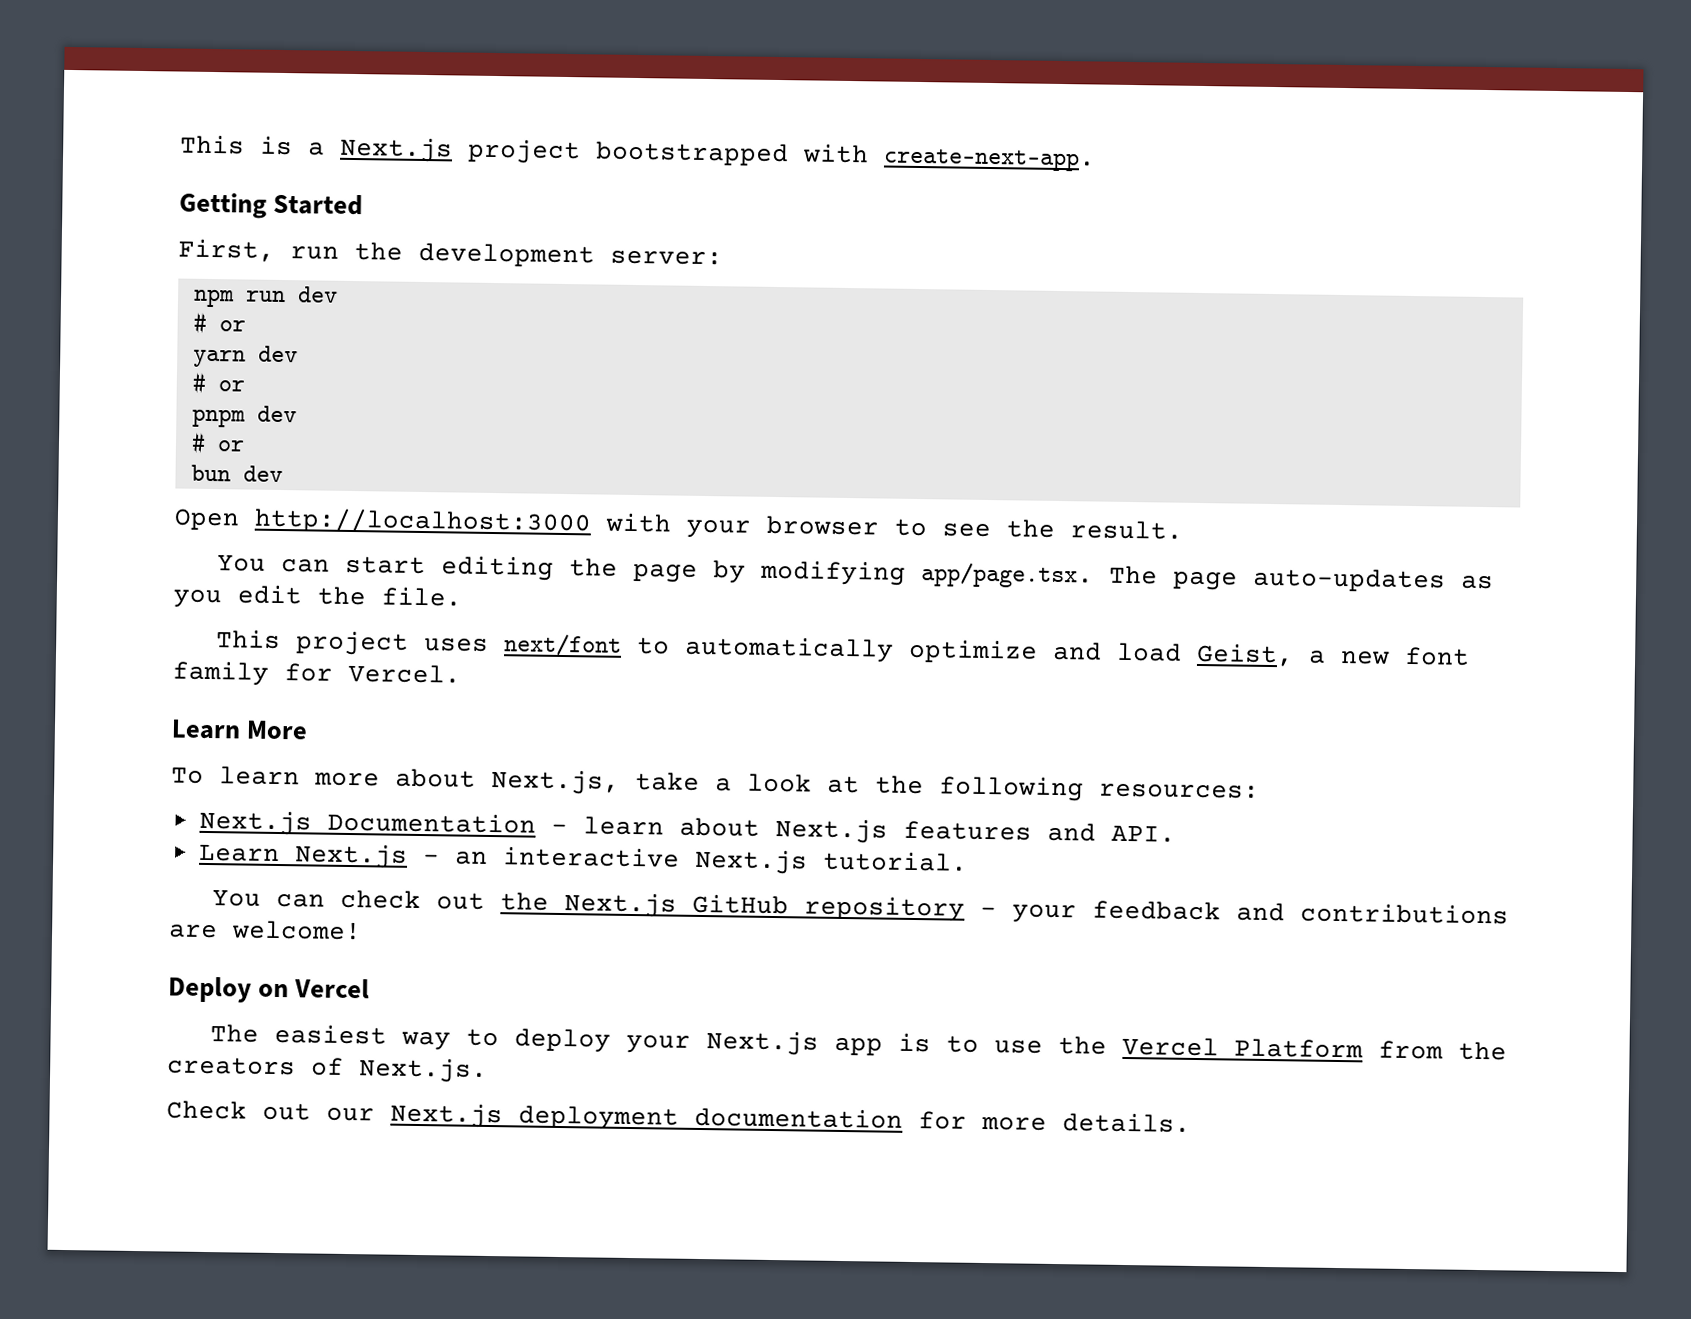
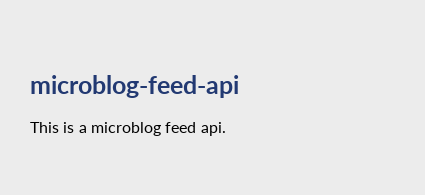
+ microblog-feed-api
- This is a Next.js project bootstrapped with create-next-app.
- Getting Started
- First, run the development server:
- npm run dev
- # or
- yarn dev
- # or
- pnpm dev
- # or
- bun dev
- Open http://localhost:3000 with your browser to see the result.
- You can start editing the page by modifying app/page.tsx. The page auto-updates as you edit the file.
- This project uses next/font to automatically optimize and load Geist, a new font family for Vercel.
- Learn More
- To learn more about Next.js, take a look at the following resources:
- Next.js Documentation - learn about Next.js features and API.
- Learn Next.js - an interactive Next.js tutorial.
- You can check out the Next.js GitHub repository - your feedback and contributions are welcome!
- Deploy on Vercel
- The easiest way to deploy your Next.js app is to use the Vercel Platform from the creators of Next.js.
- Check out our Next.js deployment documentation for more details.
+ This is a microblog feed api.

